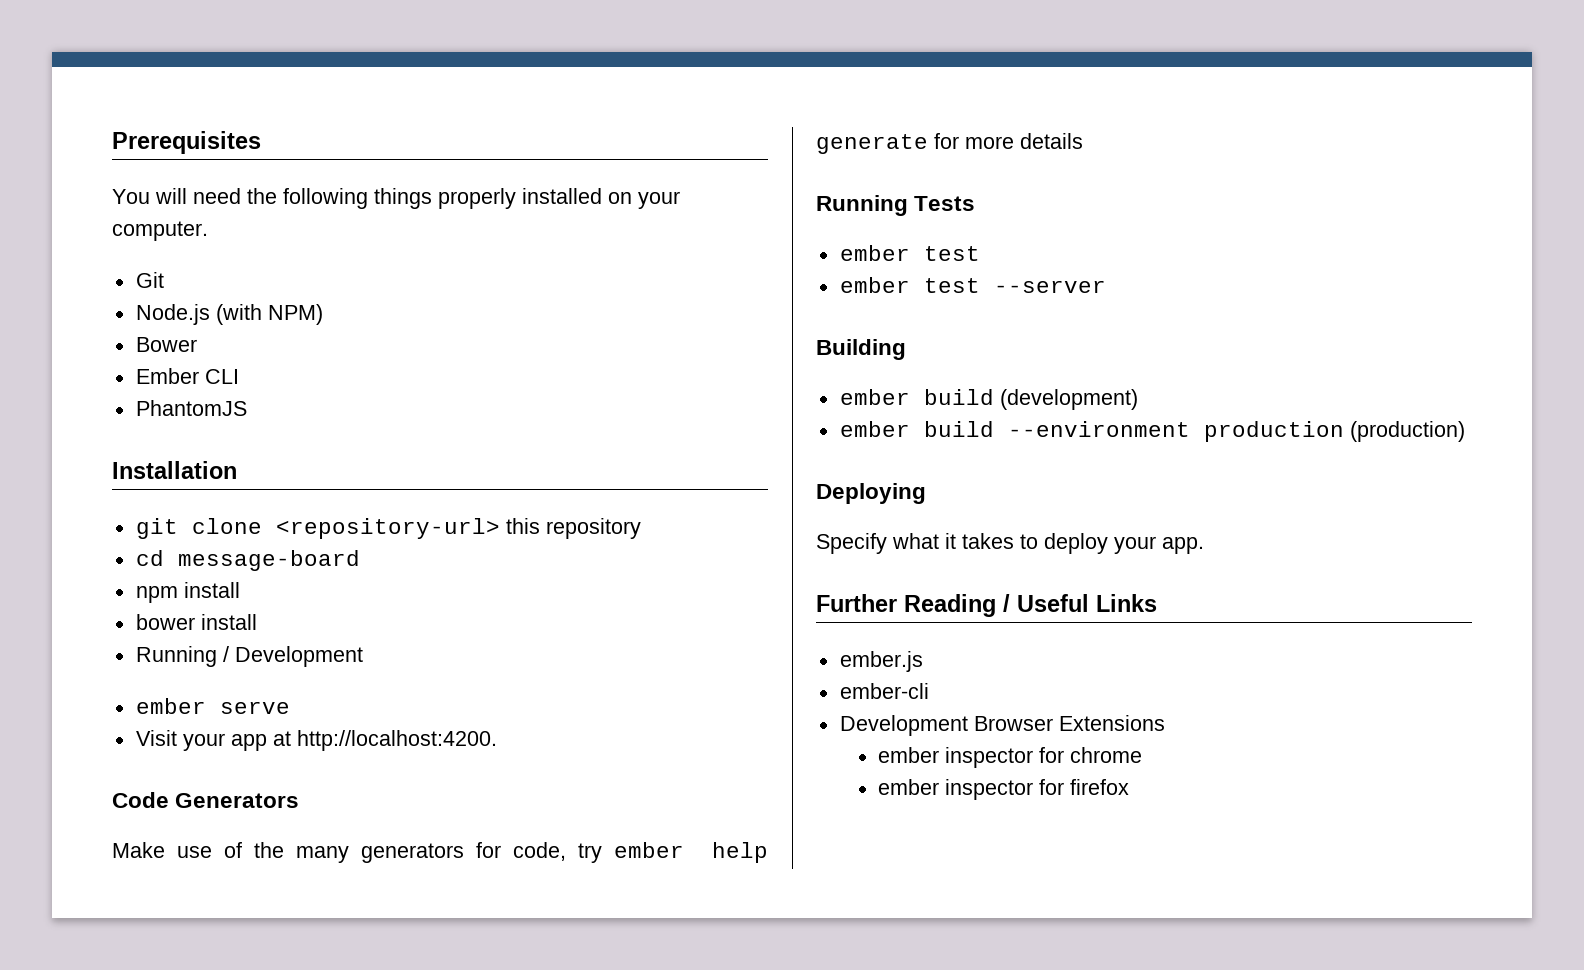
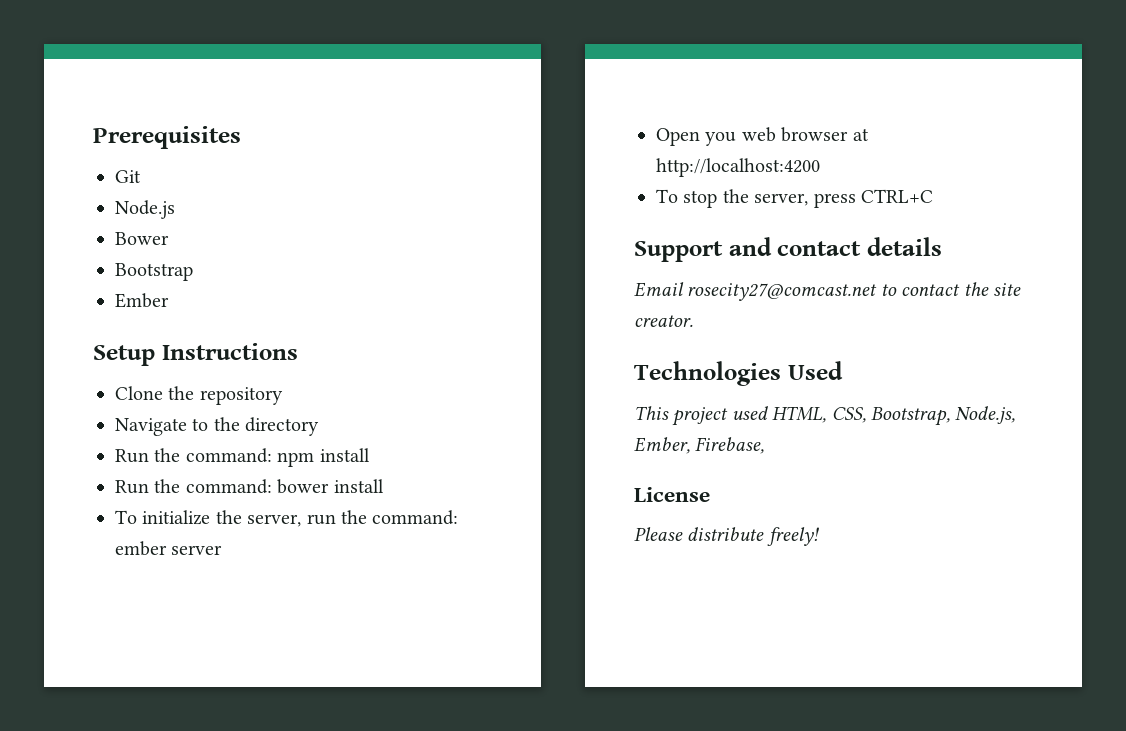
- You will need the following things properly installed on your computer.
- Node.js (with NPM)
+ Node.js
+ Bootstrap
- Ember CLI
- PhantomJS
- Installation
- git clone <repository-url> this repository
- cd message-board
- npm install
+ Ember
+ Setup Instructions
+ Clone the repository
+ Navigate to the directory
+ Run the command: npm install
- bower install
+ Run the command: bower install
- Running / Development
- ember serve
- Visit your app at http://localhost:4200.
- Code Generators
- Make use of the many generators for code, try ember help generate for more details
- Running Tests
- ember test
- ember test --server
- Building
- ember build (development)
- ember build --environment production (production)
- Deploying
- Specify what it takes to deploy your app.
- Further Reading / Useful Links
- ember.js
- ember-cli
- Development Browser Extensions
- ember inspector for chrome
- ember inspector for firefox
+ To initialize the server, run the command: ember server
+ Open you web browser at http://localhost:4200
+ To stop the server, press CTRL+C
+ Support and contact details
+ Email rosecity27@comcast.net to contact the site creator.
+ Technologies Used
+ This project used HTML, CSS, Bootstrap, Node.js, Ember, Firebase,
+ License
+ Please distribute freely!

